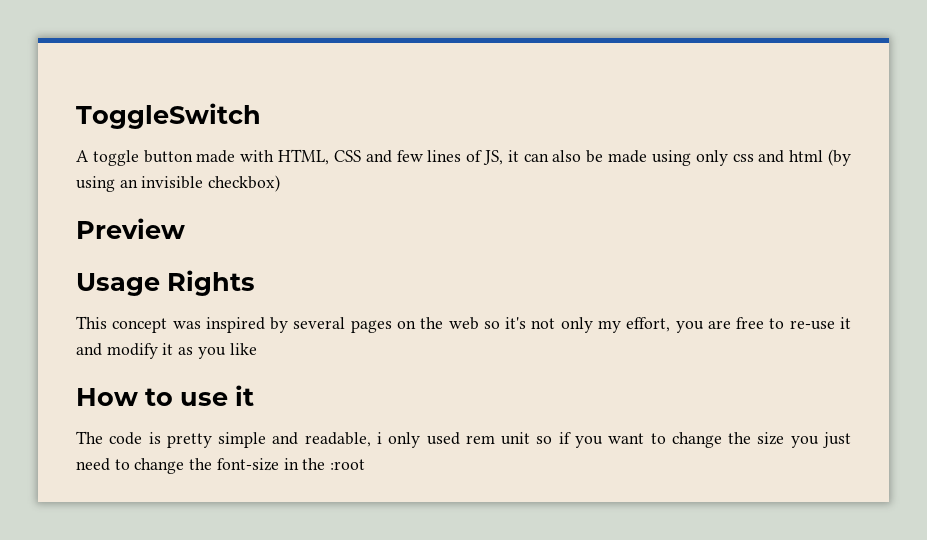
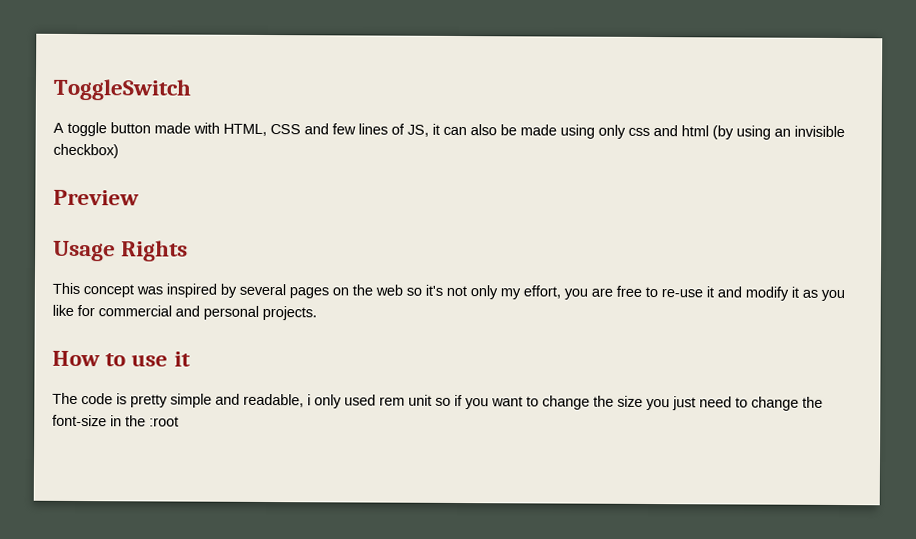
- This concept was inspired by several pages on the web so it's not only my effort, you are free to re-use it and modify it as you like
+ This concept was inspired by several pages on the web so it's not only my effort, you are free to re-use it and modify it as you like for commercial and personal projects.

